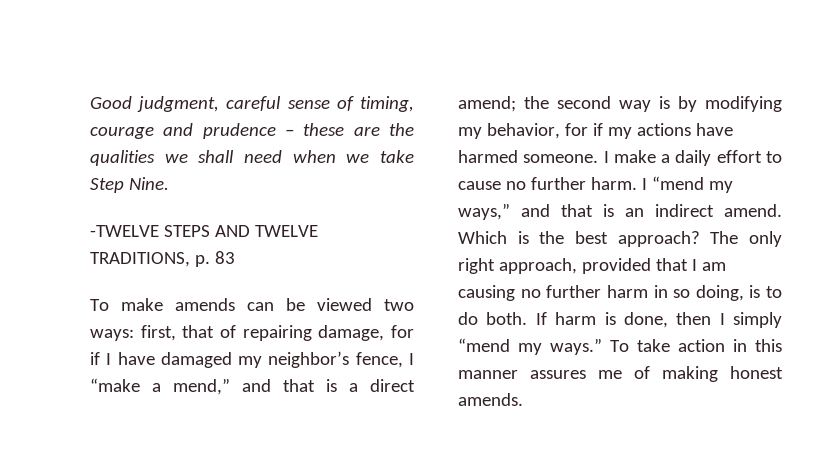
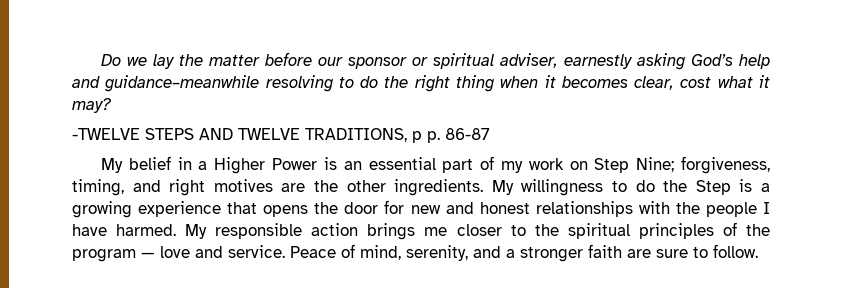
- Good judgment, careful sense of timing, courage and prudence – these are the qualities we shall need when we take Step Nine.
+ Do we lay the matter before our sponsor or spiritual adviser, earnestly asking God’s help and guidance–meanwhile resolving to do the right thing when it becomes clear, cost what it may?
- -TWELVE STEPS AND TWELVE TRADITIONS, p. 83
- To make amends can be viewed two ways: first, that of repairing damage, for if I have damaged my neighbor’s fence, I “make a mend,” and that is a direct amend; the second way is by modifying my behavior, for if my actions have harmed someone. I make a daily effort to cause no further harm. I “mend my ways,” and that is an indirect amend. Which is the best approach? The only right approach, provided that I am causing no further harm in so doing, is to do both. If harm is done, then I simply “mend my ways.” To take action in this manner assures me of making honest amends.
+ -TWELVE STEPS AND TWELVE TRADITIONS, p p. 86-87
+ My belief in a Higher Power is an essential part of my work on Step Nine; forgiveness, timing, and right motives are the other ingredients. My willingness to do the Step is a growing experience that opens the door for new and honest relationships with the people I have harmed. My responsible action brings me closer to the spiritual principles of the program — love and service. Peace of mind, serenity, and a stronger faith are sure to follow.

